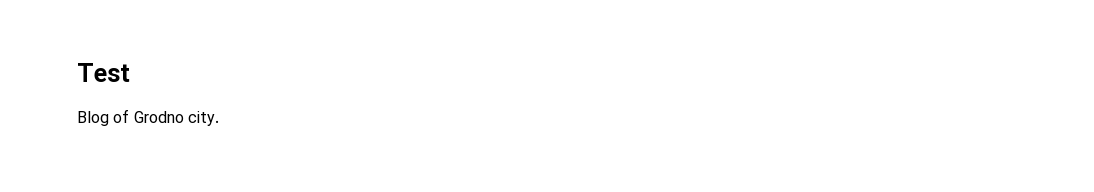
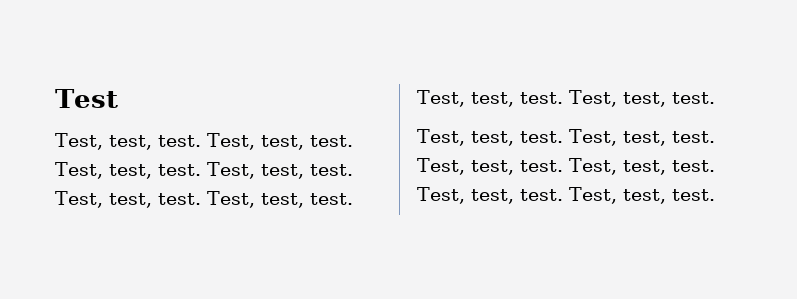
- Blog of Grodno city.
+ Test, test, test. Test, test, test. Test, test, test. Test, test, test. Test, test, test. Test, test, test. Test, test, test. Test, test, test.
+ Test, test, test. Test, test, test. Test, test, test. Test, test, test. Test, test, test. Test, test, test.

